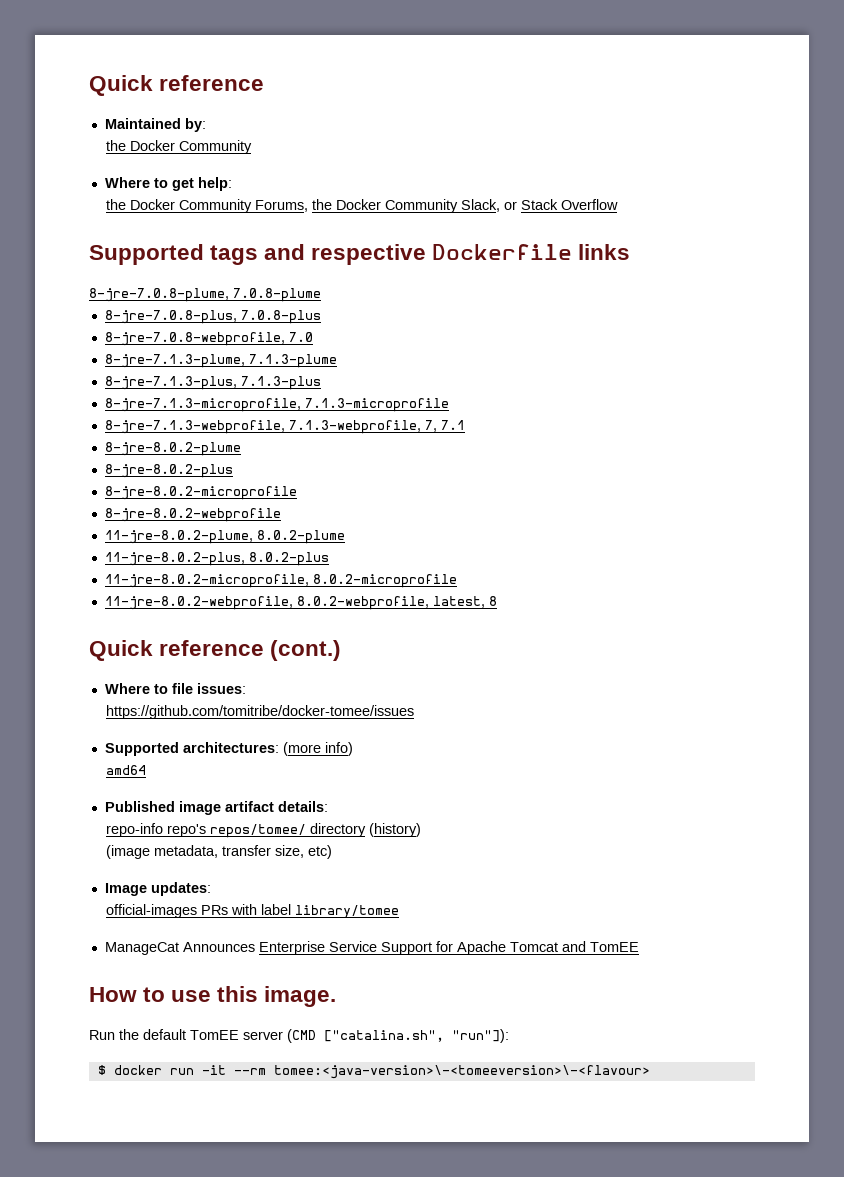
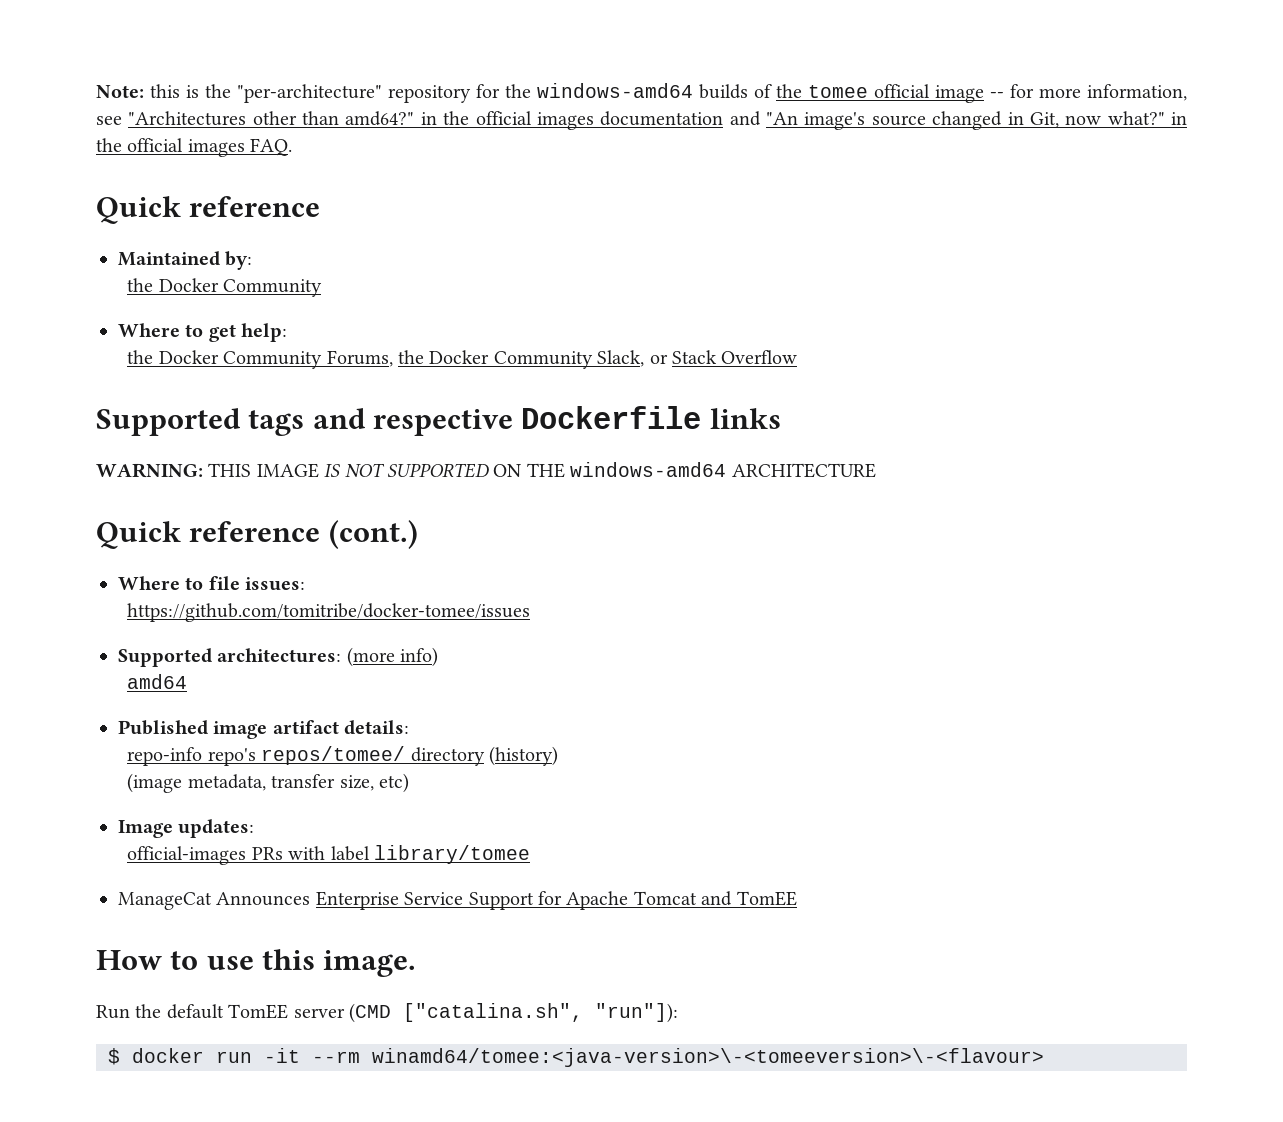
+ Note: this is the "per-architecture" repository for the windows-amd64 builds of the tomee official image -- for more information, see "Architectures other than amd64?" in the official images documentation and "An image's source changed in Git, now what?" in the official images FAQ.
- 8-jre-7.0.8-plume, 7.0.8-plume
- 8-jre-7.0.8-plus, 7.0.8-plus
- 8-jre-7.0.8-webprofile, 7.0
- 8-jre-7.1.3-plume, 7.1.3-plume
- 8-jre-7.1.3-plus, 7.1.3-plus
- 8-jre-7.1.3-microprofile, 7.1.3-microprofile
- 8-jre-7.1.3-webprofile, 7.1.3-webprofile, 7, 7.1
- 8-jre-8.0.2-plume
- 8-jre-8.0.2-plus
- 8-jre-8.0.2-microprofile
- 8-jre-8.0.2-webprofile
- 11-jre-8.0.2-plume, 8.0.2-plume
- 11-jre-8.0.2-plus, 8.0.2-plus
- 11-jre-8.0.2-microprofile, 8.0.2-microprofile
- 11-jre-8.0.2-webprofile, 8.0.2-webprofile, latest, 8
+ WARNING: THIS IMAGE IS NOT SUPPORTED ON THE windows-amd64 ARCHITECTURE
- $ docker run -it --rm tomee:<java-version>\-<tomeeversion>\-<flavour>
+ $ docker run -it --rm winamd64/tomee:<java-version>\-<tomeeversion>\-<flavour>

